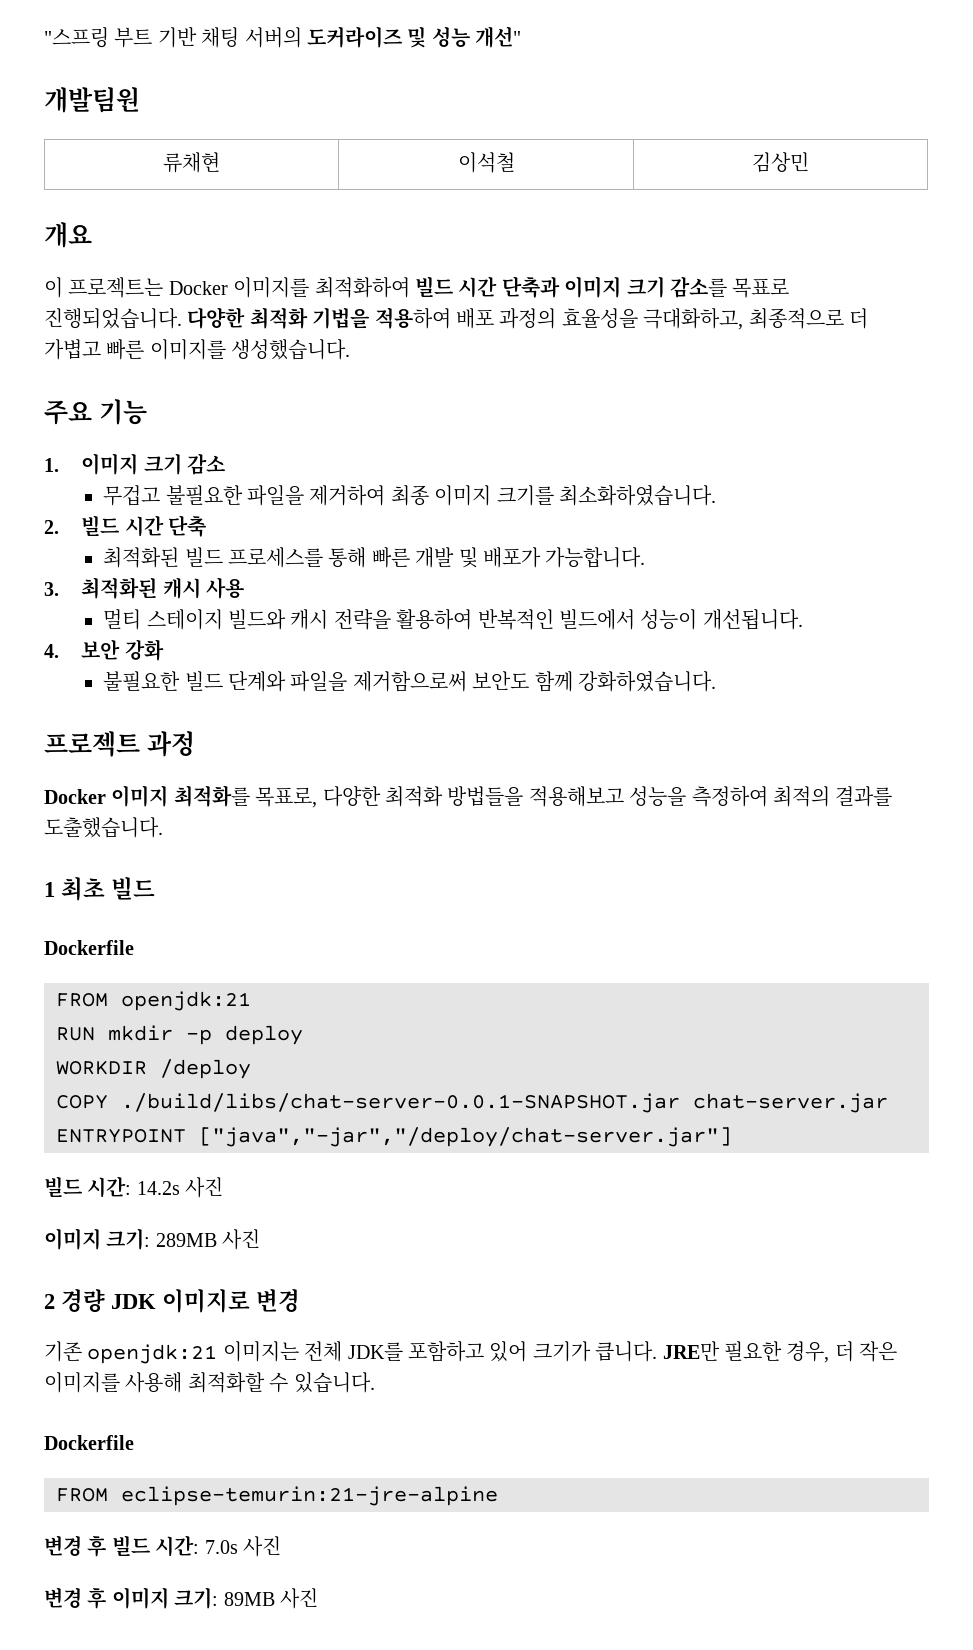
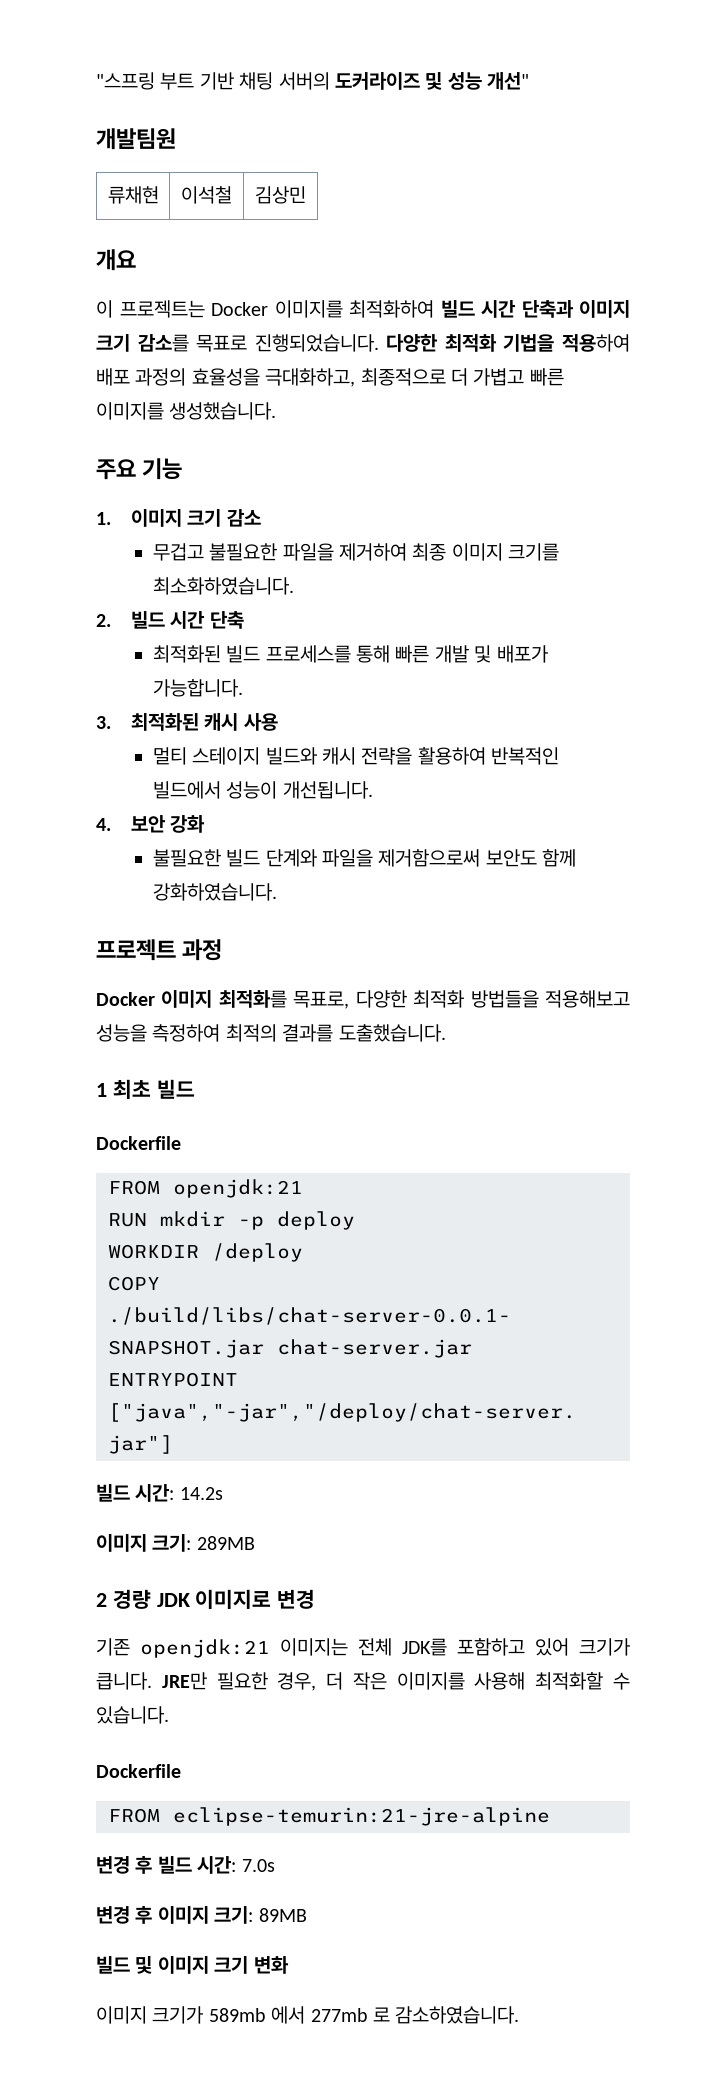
- 빌드 시간: 14.2s 사진
+ 빌드 시간: 14.2s
- 이미지 크기: 289MB 사진
+ 이미지 크기: 289MB
- 변경 후 빌드 시간: 7.0s 사진
+ 변경 후 빌드 시간: 7.0s
- 변경 후 이미지 크기: 89MB 사진
+ 변경 후 이미지 크기: 89MB
+ 빌드 및 이미지 크기 변화
+ 이미지 크기가 589mb 에서 277mb 로 감소하였습니다.

